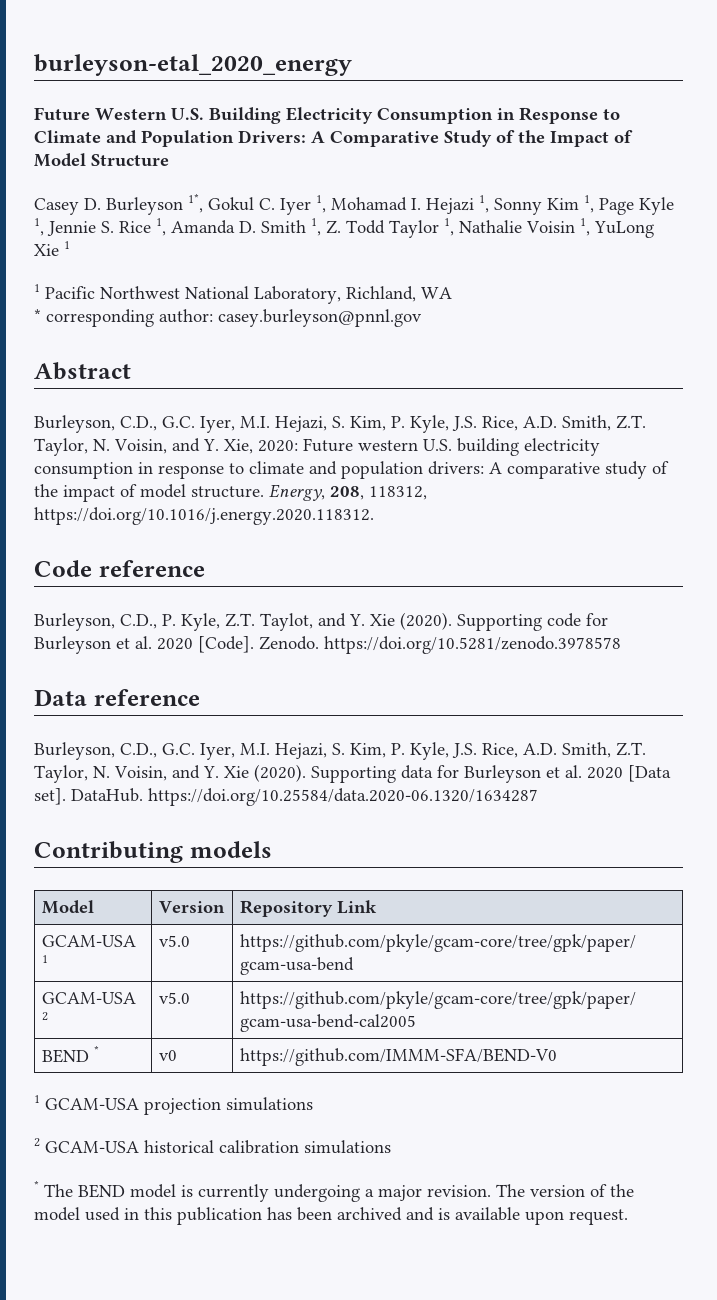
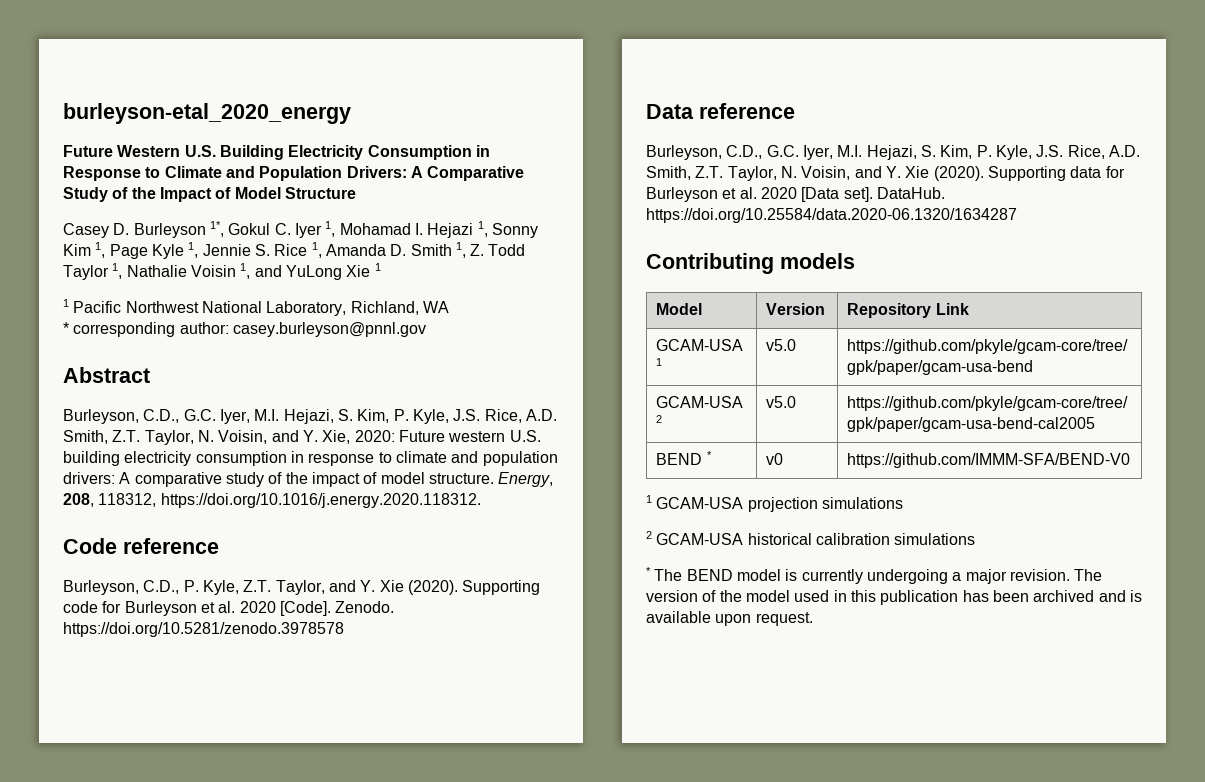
- Casey D. Burleyson 1*, Gokul C. Iyer 1, Mohamad I. Hejazi 1, Sonny Kim 1, Page Kyle 1, Jennie S. Rice 1, Amanda D. Smith 1, Z. Todd Taylor 1, Nathalie Voisin 1, YuLong Xie 1
+ Casey D. Burleyson 1*, Gokul C. Iyer 1, Mohamad I. Hejazi 1, Sonny Kim 1, Page Kyle 1, Jennie S. Rice 1, Amanda D. Smith 1, Z. Todd Taylor 1, Nathalie Voisin 1, and YuLong Xie 1
- Burleyson, C.D., P. Kyle, Z.T. Taylot, and Y. Xie (2020).
+ Burleyson, C.D., P. Kyle, Z.T. Taylor, and Y. Xie (2020).

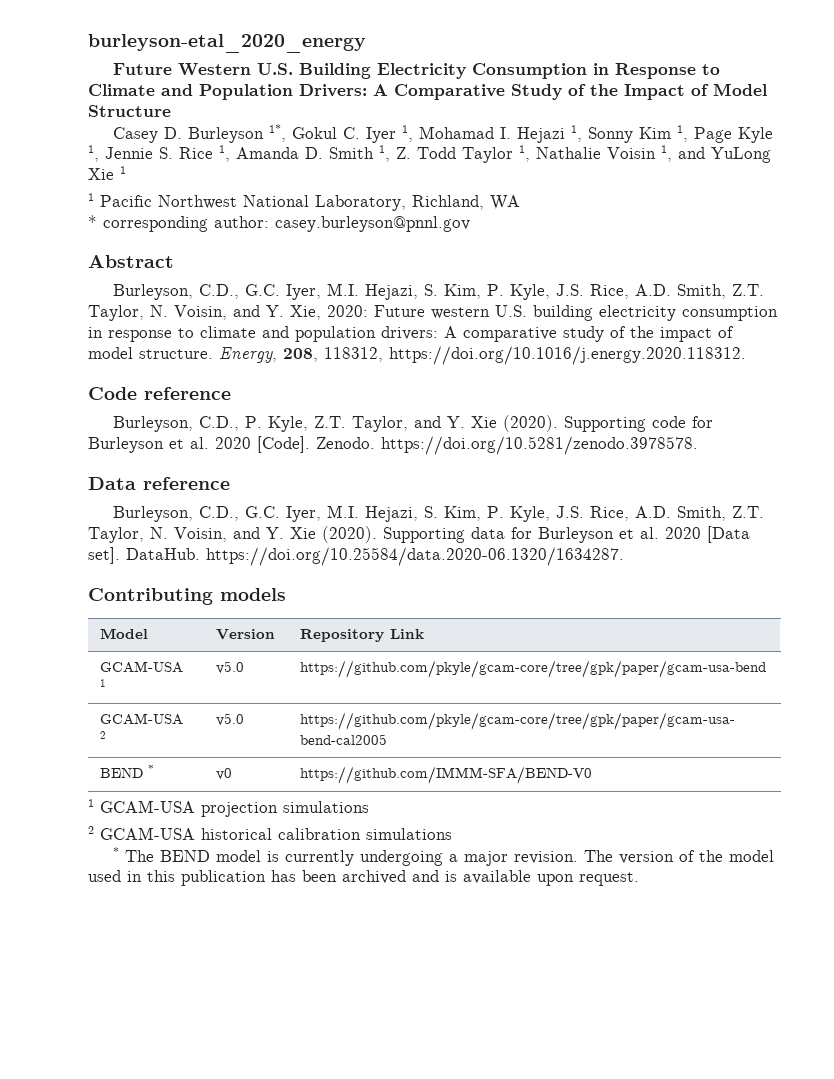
- Zenodo. https://doi.org/10.5281/zenodo.3978578
+ Zenodo. https://doi.org/10.5281/zenodo.3978578.
- DataHub. https://doi.org/10.25584/data.2020-06.1320/1634287
+ DataHub. https://doi.org/10.25584/data.2020-06.1320/1634287.

